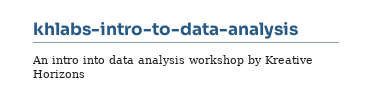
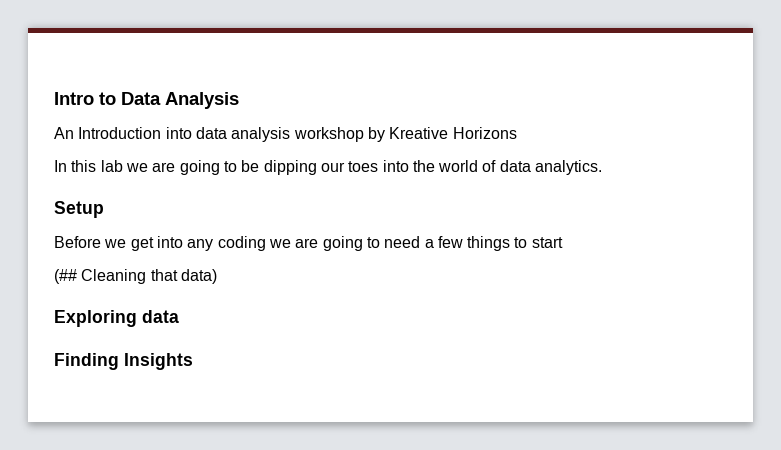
- khlabs-intro-to-data-analysis
+ Intro to Data Analysis
- An intro into data analysis workshop by Kreative Horizons
+ An Introduction into data analysis workshop by Kreative Horizons
+ In this lab we are going to be dipping our toes into the world of data analytics.
+ Setup
+ Before we get into any coding we are going to need a few things to start
+ (## Cleaning that data)
+ Exploring data
+ Finding Insights

